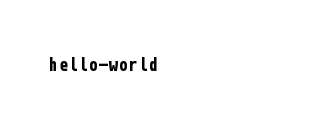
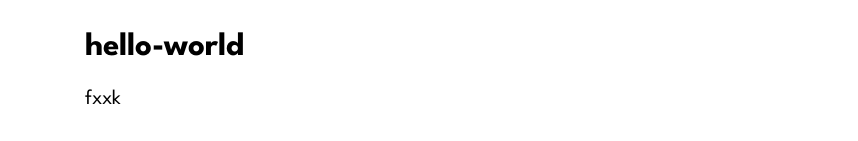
+ fxxk

